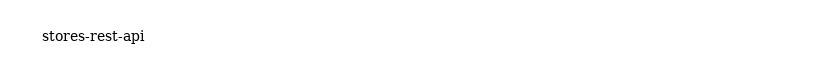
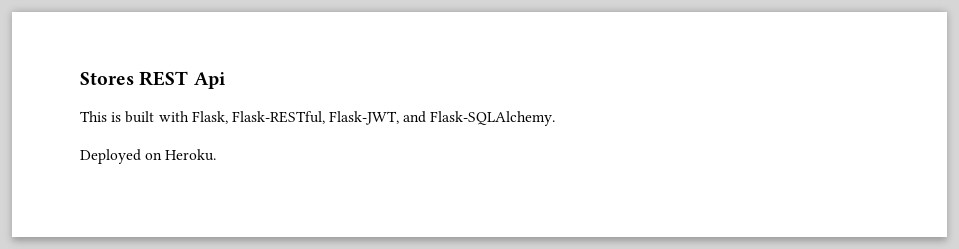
- stores-rest-api
+ Stores REST Api
+ This is built with Flask, Flask-RESTful, Flask-JWT, and Flask-SQLAlchemy.
+ Deployed on Heroku.

